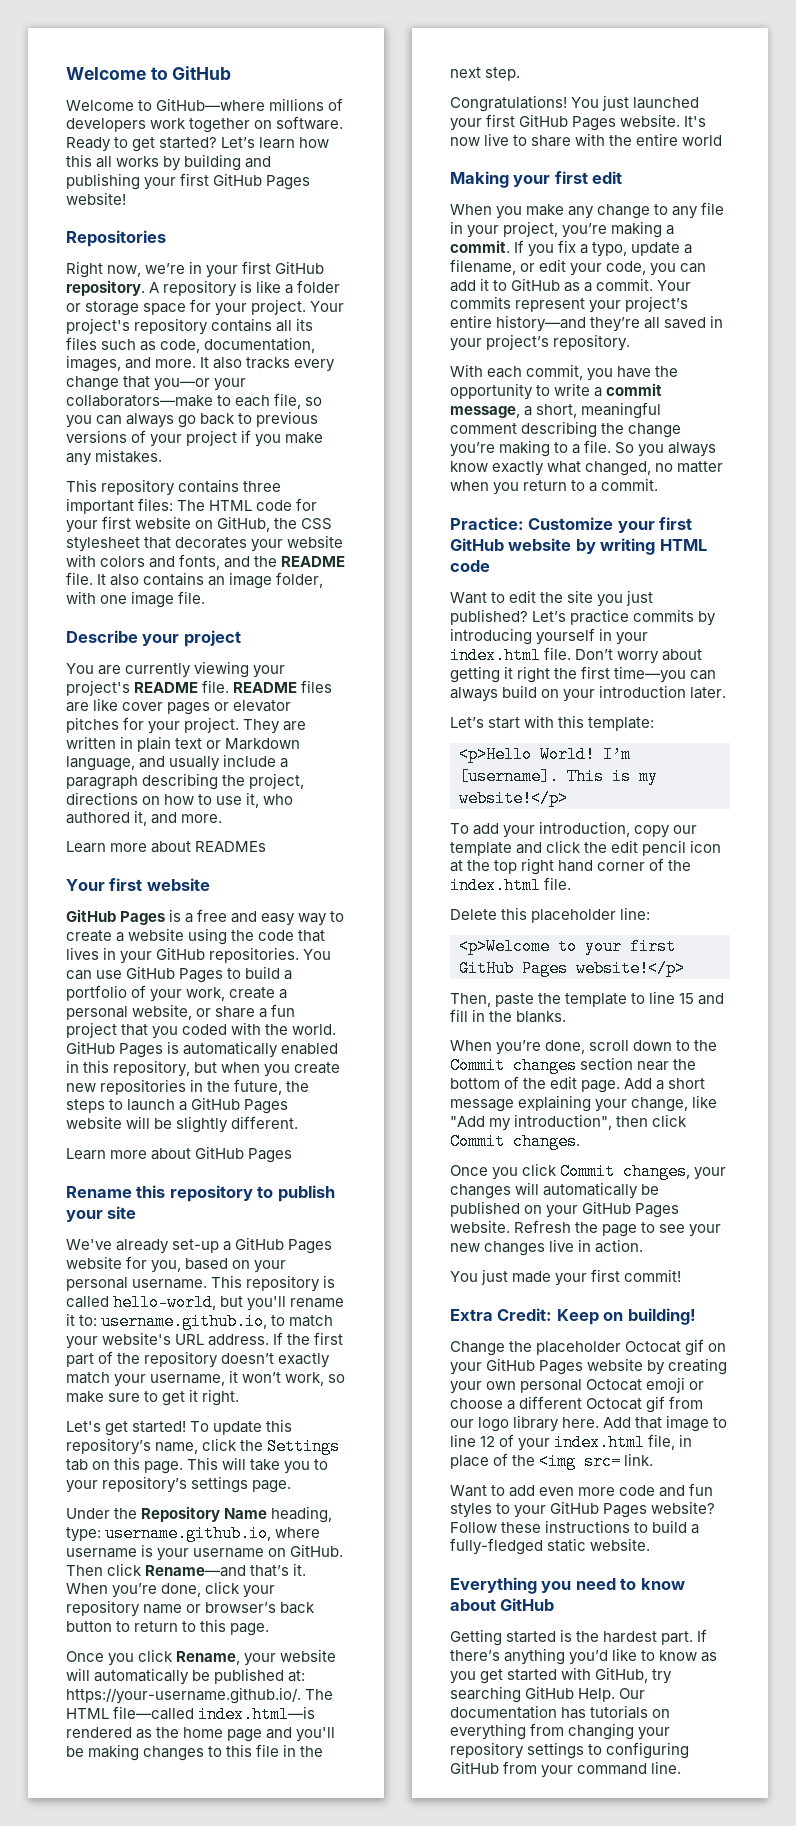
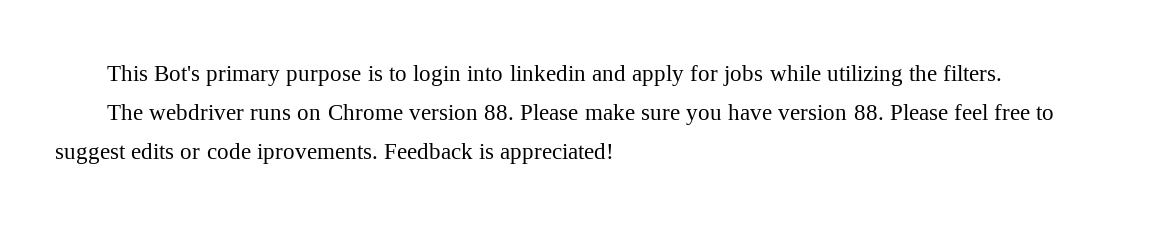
- Welcome to GitHub
- Welcome to GitHub—where millions of developers work together on software. Ready to get started? Let’s learn how this all works by building and publishing your first GitHub Pages website!
- Repositories
- Right now, we’re in your first GitHub repository. A repository is like a folder or storage space for your project. Your project's repository contains all its files such as code, documentation, images, and more. It also tracks every change that you—or your collaborators—make to each file, so you can always go back to previous versions of your project if you make any mistakes.
- This repository contains three important files: The HTML code for your first website on GitHub, the CSS stylesheet that decorates your website with colors and fonts, and the README file. It also contains an image folder, with one image file.
- Describe your project
- You are currently viewing your project's README file. README files are like cover pages or elevator pitches for your project. They are written in plain text or Markdown language, and usually include a paragraph describing the project, directions on how to use it, who authored it, and more.
- Learn more about READMEs
- Your first website
- GitHub Pages is a free and easy way to create a website using the code that lives in your GitHub repositories. You can use GitHub Pages to build a portfolio of your work, create a personal website, or share a fun project that you coded with the world. GitHub Pages is automatically enabled in this repository, but when you create new repositories in the future, the steps to launch a GitHub Pages website will be slightly different.
- Learn more about GitHub Pages
- Rename this repository to publish your site
- We've already set-up a GitHub Pages website for you, based on your personal username. This repository is called hello-world, but you'll rename it to: username.github.io, to match your website's URL address. If the first part of the repository doesn’t exactly match your username, it won’t work, so make sure to get it right.
- Let's get started! To update this repository’s name, click the Settings tab on this page. This will take you to your repository’s settings page.
- Under the Repository Name heading, type: username.github.io, where username is your username on GitHub. Then click Rename—and that’s it. When you’re done, click your repository name or browser’s back button to return to this page.
- Once you click Rename, your website will automatically be published at: https://your-username.github.io/. The HTML file—called index.html—is rendered as the home page and you'll be making changes to this file in the next step.
- Congratulations! You just launched your first GitHub Pages website. It's now live to share with the entire world
- Making your first edit
- When you make any change to any file in your project, you’re making a commit. If you fix a typo, update a filename, or edit your code, you can add it to GitHub as a commit. Your commits represent your project’s entire history—and they’re all saved in your project’s repository.
- With each commit, you have the opportunity to write a commit message, a short, meaningful comment describing the change you’re making to a file. So you always know exactly what changed, no matter when you return to a commit.
- Practice: Customize your first GitHub website by writing HTML code
- Want to edit the site you just published? Let’s practice commits by introducing yourself in your index.html file. Don’t worry about getting it right the first time—you can always build on your introduction later.
- Let’s start with this template:
- <p>Hello World! I’m [username]. This is my website!</p>
- To add your introduction, copy our template and click the edit pencil icon at the top right hand corner of the index.html file.
- Delete this placeholder line:
- <p>Welcome to your first GitHub Pages website!</p>
- Then, paste the template to line 15 and fill in the blanks.
- When you’re done, scroll down to the Commit changes section near the bottom of the edit page. Add a short message explaining your change, like "Add my introduction", then click Commit changes.
- Once you click Commit changes, your changes will automatically be published on your GitHub Pages website. Refresh the page to see your new changes live in action.
- You just made your first commit!
- Extra Credit: Keep on building!
- Change the placeholder Octocat gif on your GitHub Pages website by creating your own personal Octocat emoji or choose a different Octocat gif from our logo library here. Add that image to line 12 of your index.html file, in place of the <img src= link.
- Want to add even more code and fun styles to your GitHub Pages website? Follow these instructions to build a fully-fledged static website.
- Everything you need to know about GitHub
- Getting started is the hardest part. If there’s anything you’d like to know as you get started with GitHub, try searching GitHub Help. Our documentation has tutorials on everything from changing your repository settings to configuring GitHub from your command line.
+ This Bot's primary purpose is to login into linkedin and apply for jobs while utilizing the filters.
+ The webdriver runs on Chrome version 88. Please make sure you have version 88. Please feel free to suggest edits or code iprovements. Feedback is appreciated!

